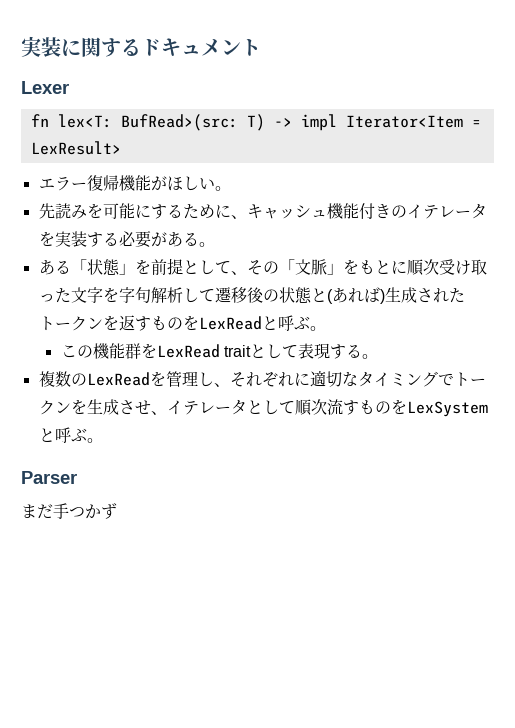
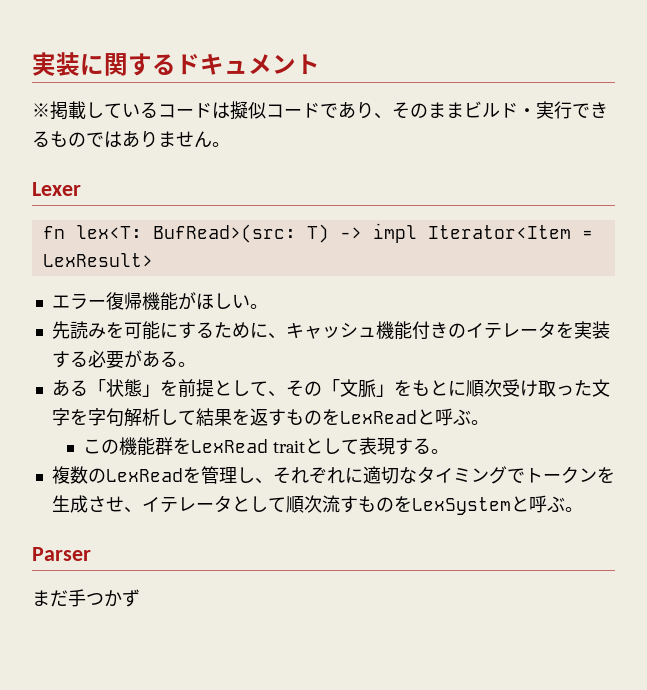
+ ※掲載しているコードは擬似コードであり、そのままビルド・実行できるものではありません。
- ある「状態」を前提として、その「文脈」をもとに順次受け取った文字を字句解析して遷移後の状態と(あれば)生成されたトークンを返すものをLexReadと呼ぶ。
+ ある「状態」を前提として、その「文脈」をもとに順次受け取った文字を字句解析して結果を返すものをLexReadと呼ぶ。

